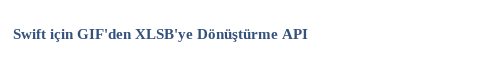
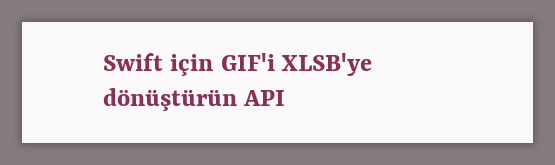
- Swift için GIF'den XLSB'ye Dönüştürme API
+ Swift için GIF'i XLSB'ye dönüştürün API

